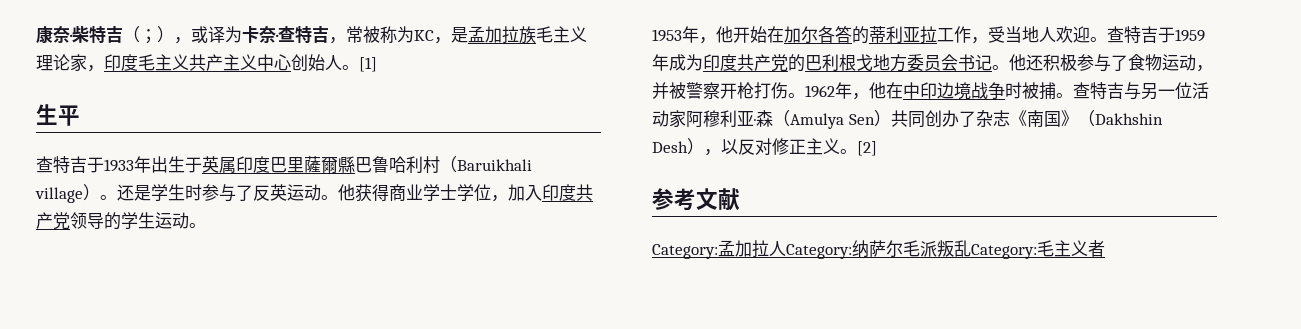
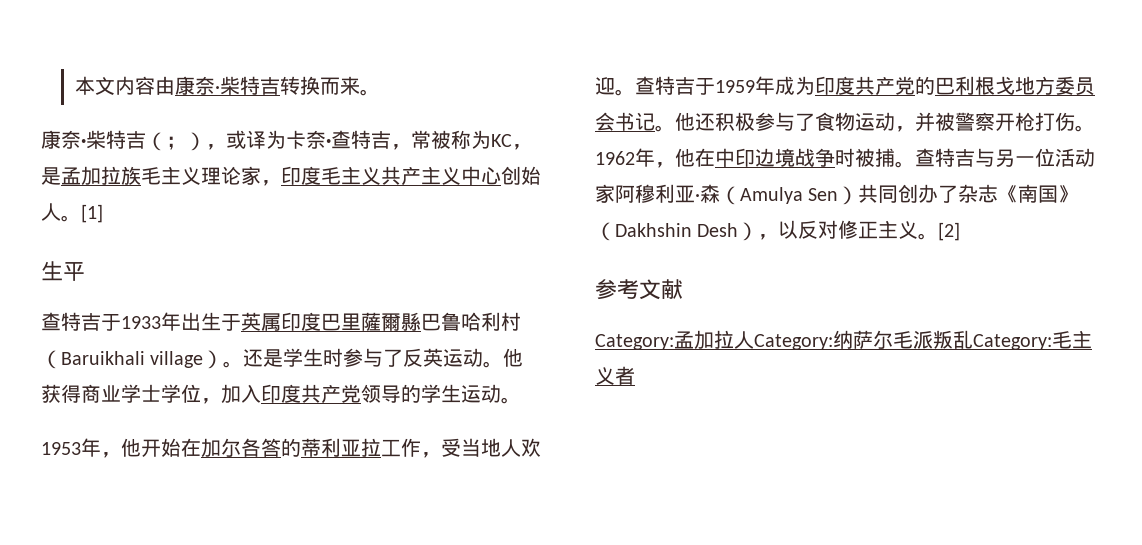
+ 本文内容由康奈·柴特吉转换而来。

